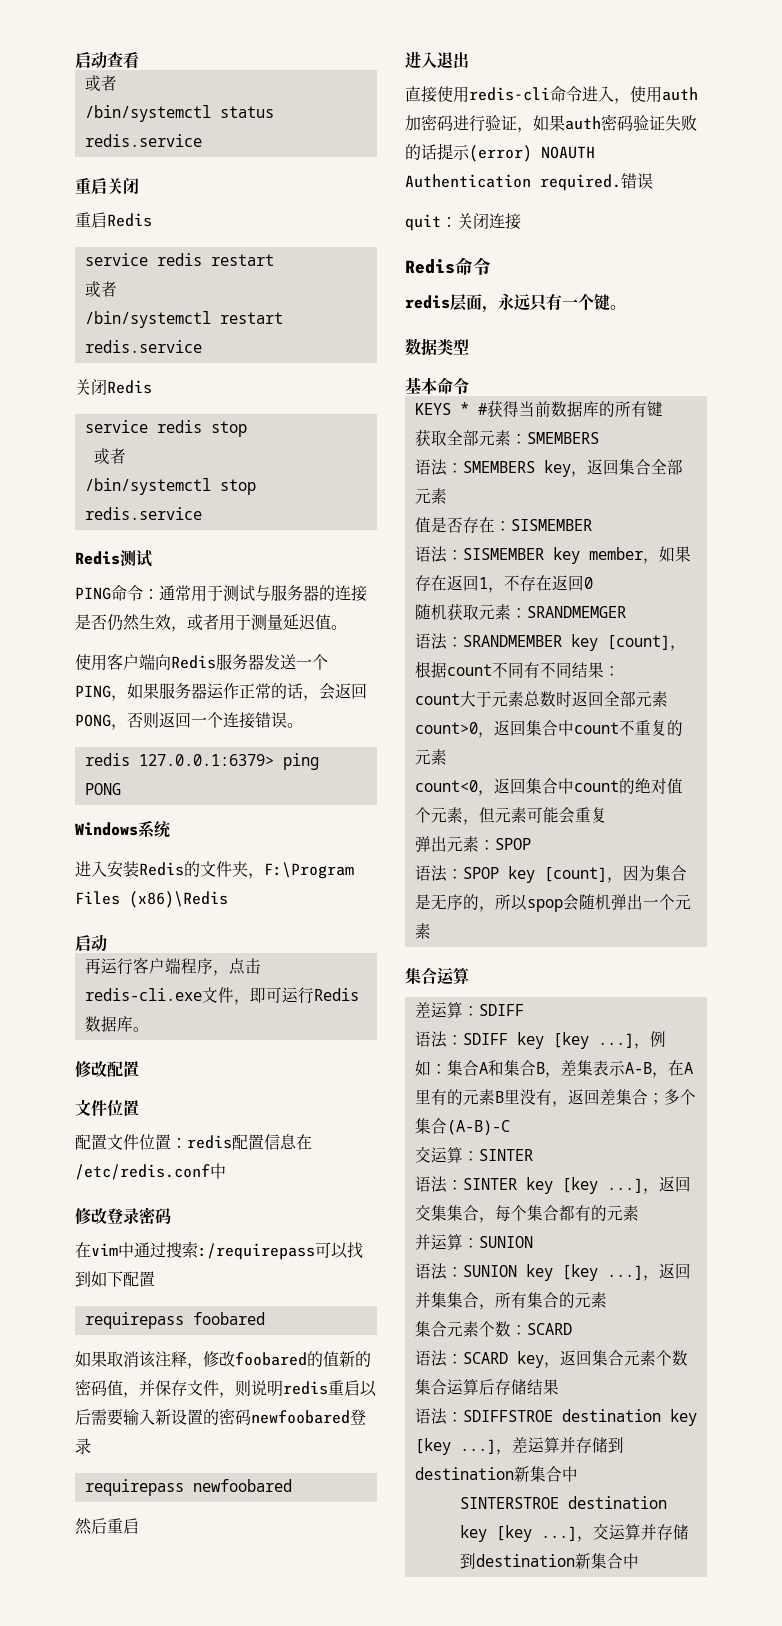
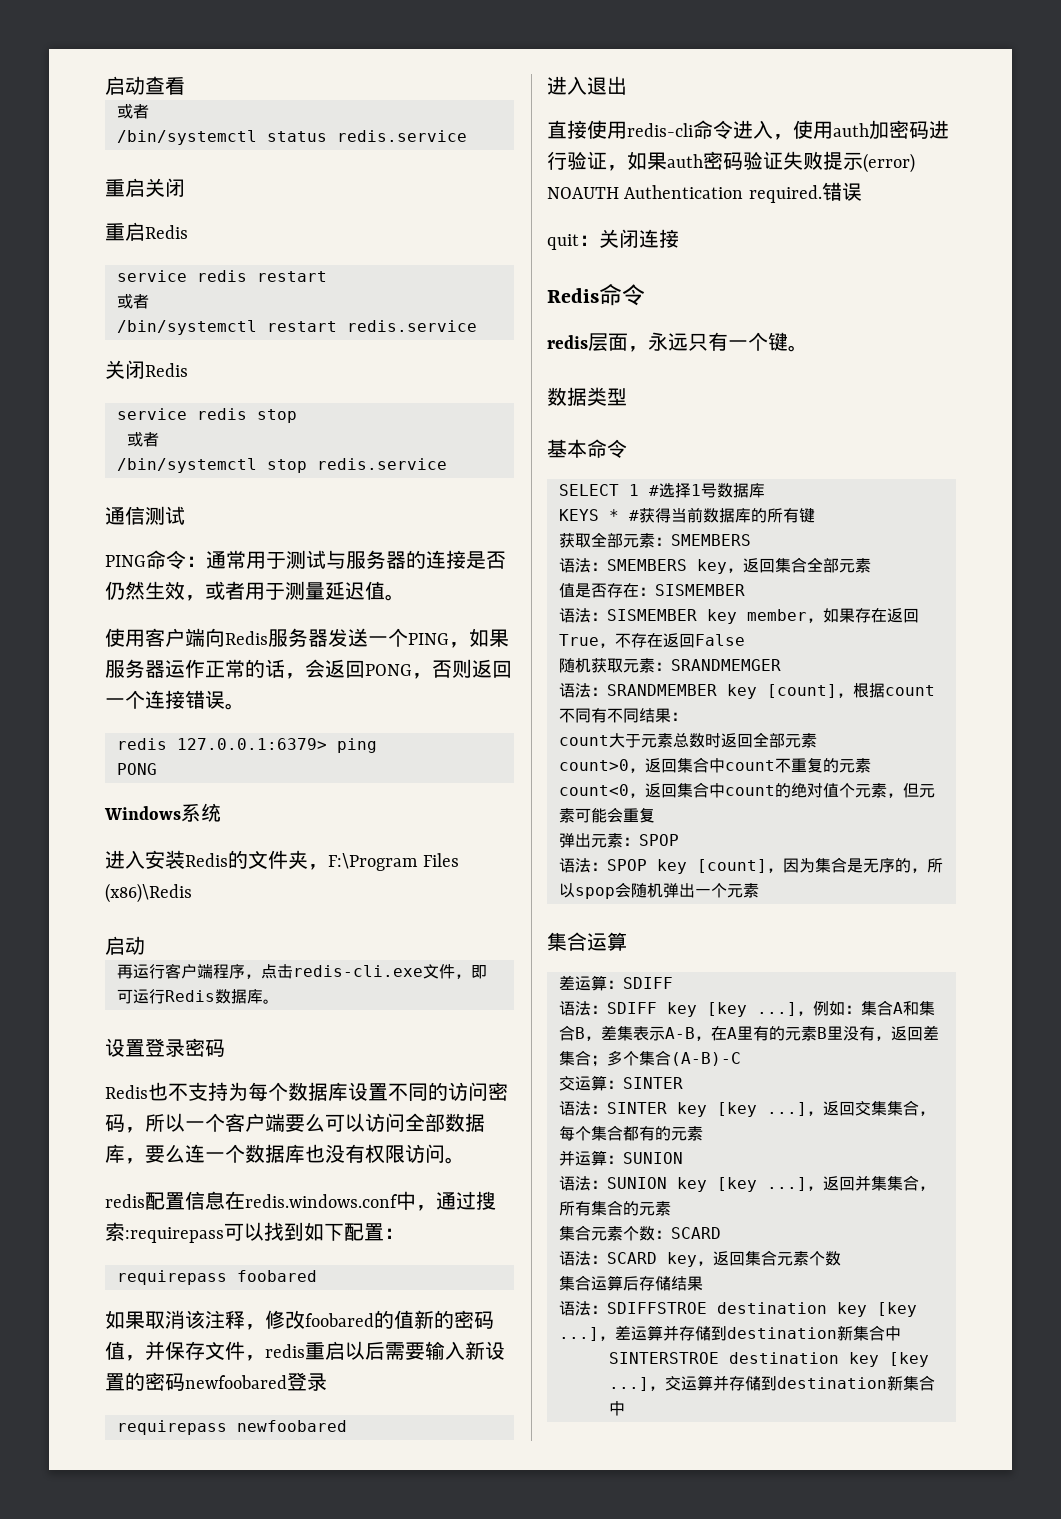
- Redis测试
+ 通信测试
- 修改配置
- 文件位置
- 配置文件位置：redis配置信息在/etc/redis.conf中
- 修改登录密码
- 在vim中通过搜索:/requirepass可以找到如下配置
+ 设置登录密码
+ Redis也不支持为每个数据库设置不同的访问密码，所以一个客户端要么可以访问全部数据库，要么连一个数据库也没有权限访问。
+ redis配置信息在redis.windows.conf中，通过搜索:requirepass可以找到如下配置：
- 如果取消该注释，修改foobared的值新的密码值，并保存文件，则说明redis重启以后需要输入新设置的密码newfoobared登录
+ 如果取消该注释，修改foobared的值新的密码值，并保存文件，redis重启以后需要输入新设置的密码newfoobared登录
- 然后重启
- 直接使用redis-cli命令进入，使用auth加密码进行验证，如果auth密码验证失败的话提示(error) NOAUTH Authentication required.
+ 直接使用redis-cli命令进入，使用auth加密码进行验证，如果auth密码验证失败提示(error) NOAUTH Authentication required.
+ SELECT 1 #选择1号数据库
- 语法：SISMEMBER key member，如果存在返回1，不存在返回0
+ 语法：SISMEMBER key member，如果存在返回True，不存在返回False

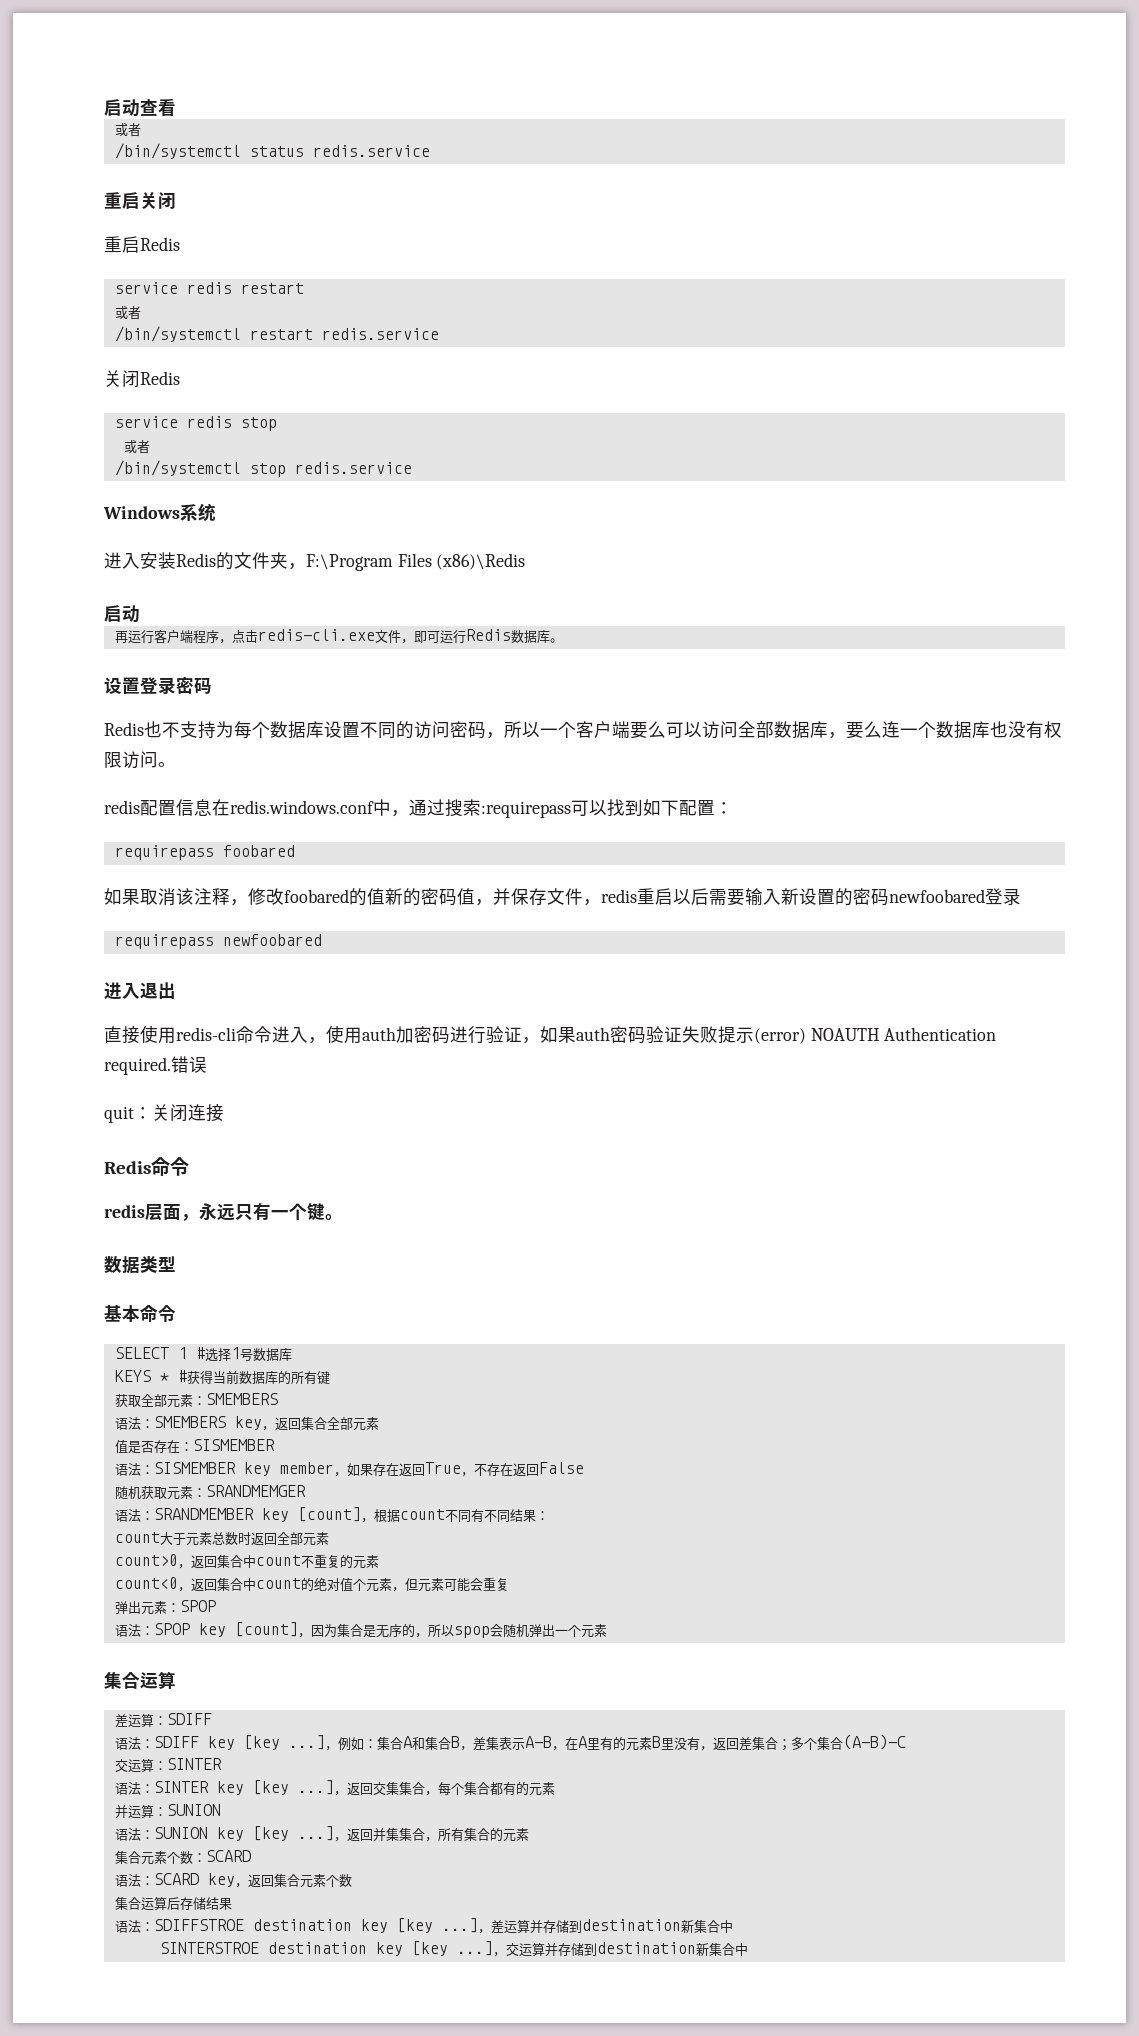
- 通信测试
- PING命令：通常用于测试与服务器的连接是否仍然生效，或者用于测量延迟值。
- 使用客户端向Redis服务器发送一个PING，如果服务器运作正常的话，会返回PONG，否则返回一个连接错误。
- redis 127.0.0.1:6379> ping
- PONG

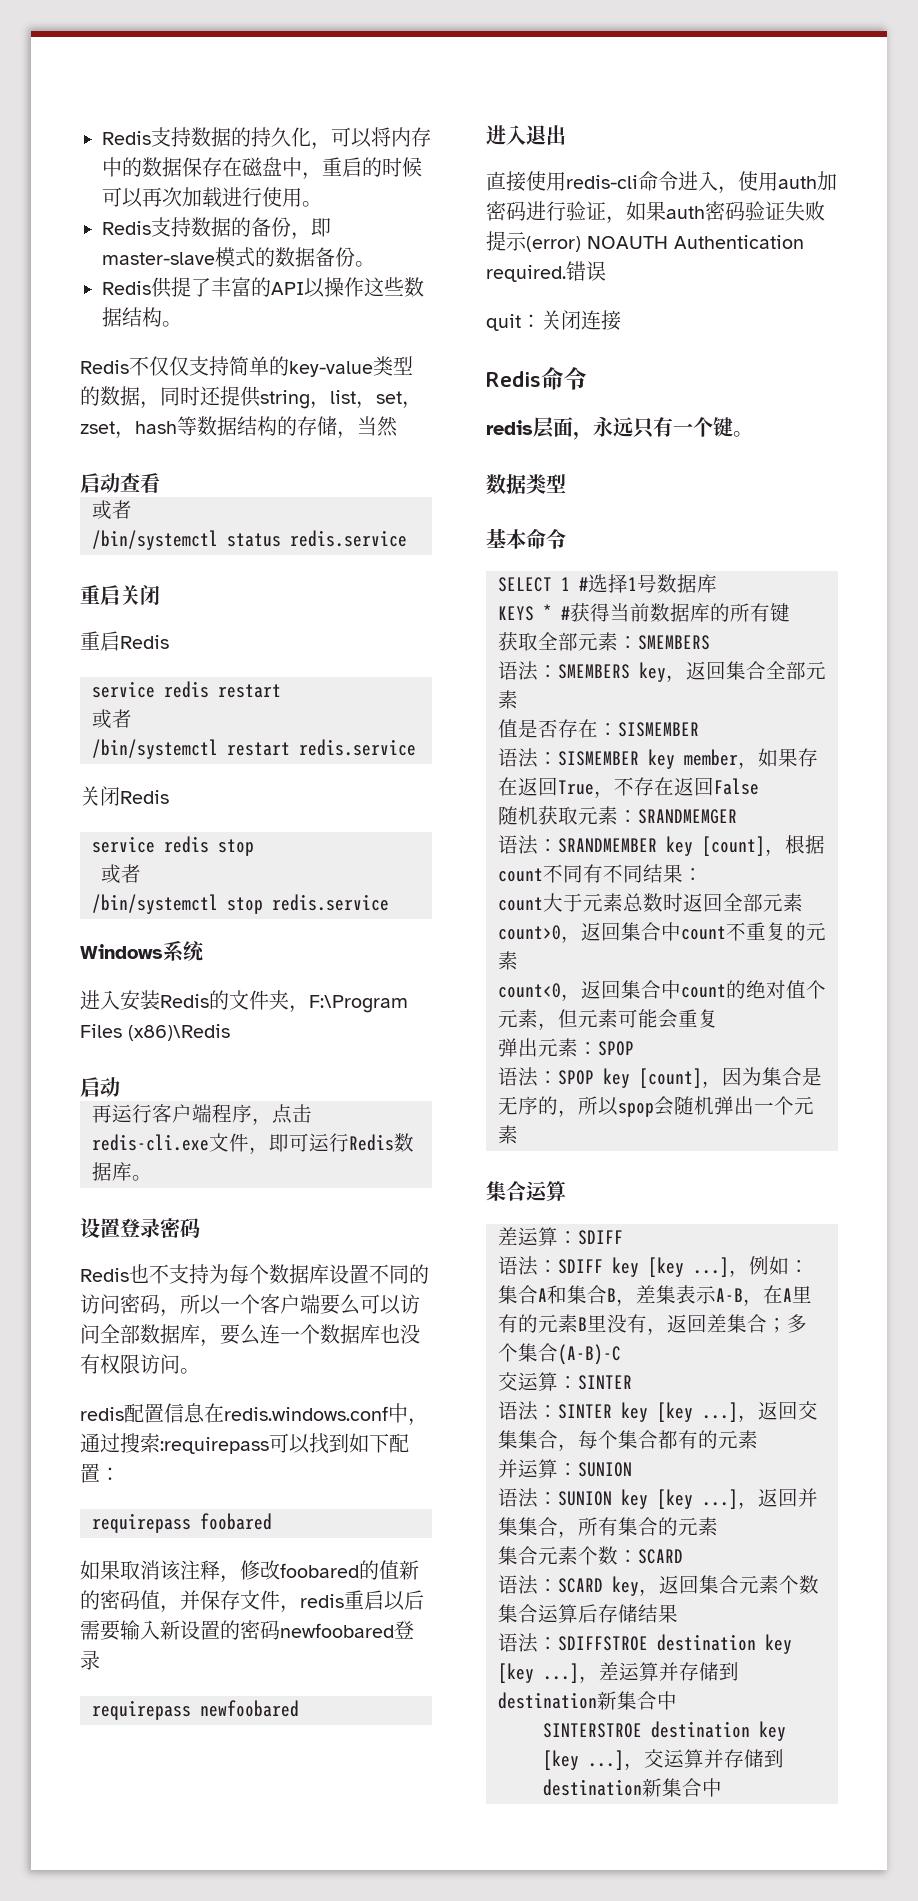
+ Redis支持数据的持久化，可以将内存中的数据保存在磁盘中，重启的时候可以再次加载进行使用。
+ Redis支持数据的备份，即master-slave模式的数据备份。
+ Redis供提了丰富的API以操作这些数据结构。
+ Redis不仅仅支持简单的key-value类型的数据，同时还提供string，list，set，zset，hash等数据结构的存储，当然

